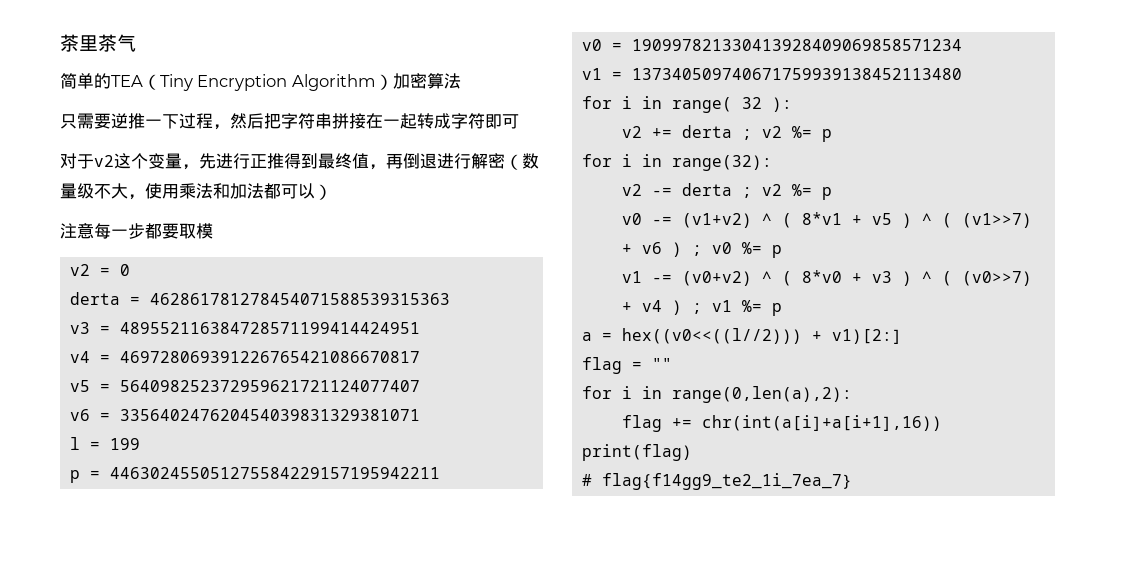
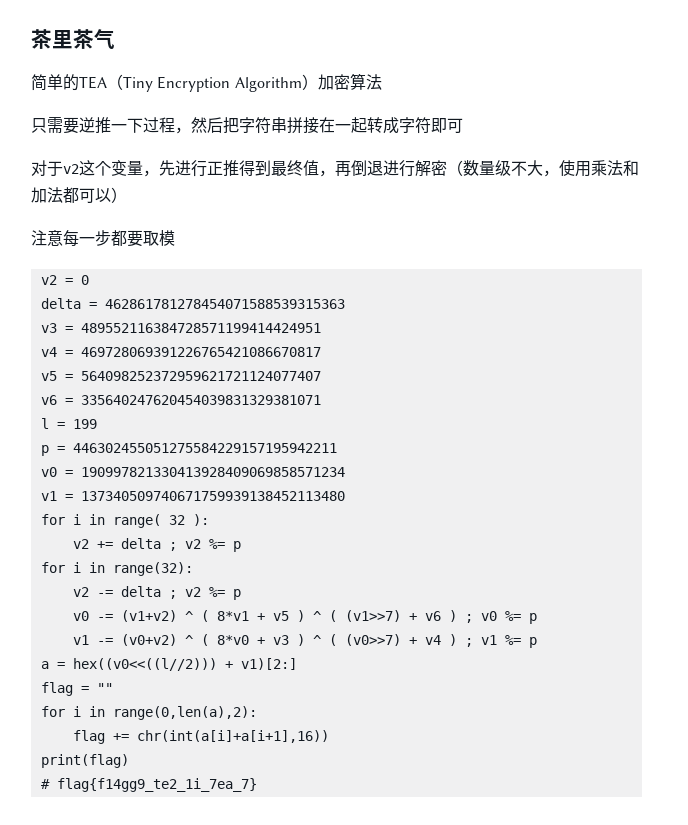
- derta = 462861781278454071588539315363
+ delta = 462861781278454071588539315363
- v2 += derta ; v2 %= p
+ v2 += delta ; v2 %= p
- v2 -= derta ; v2 %= p
+ v2 -= delta ; v2 %= p

